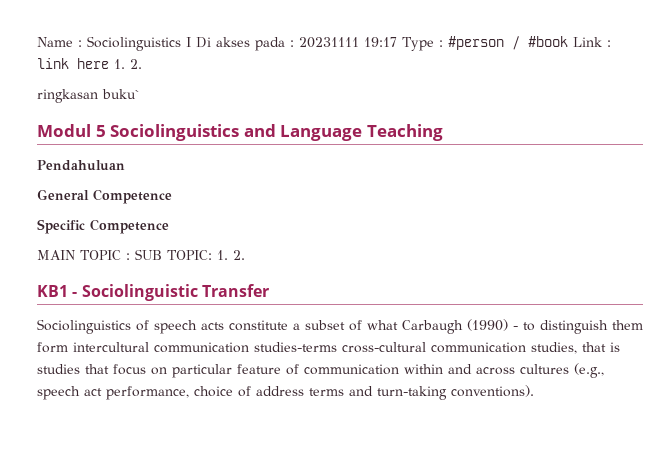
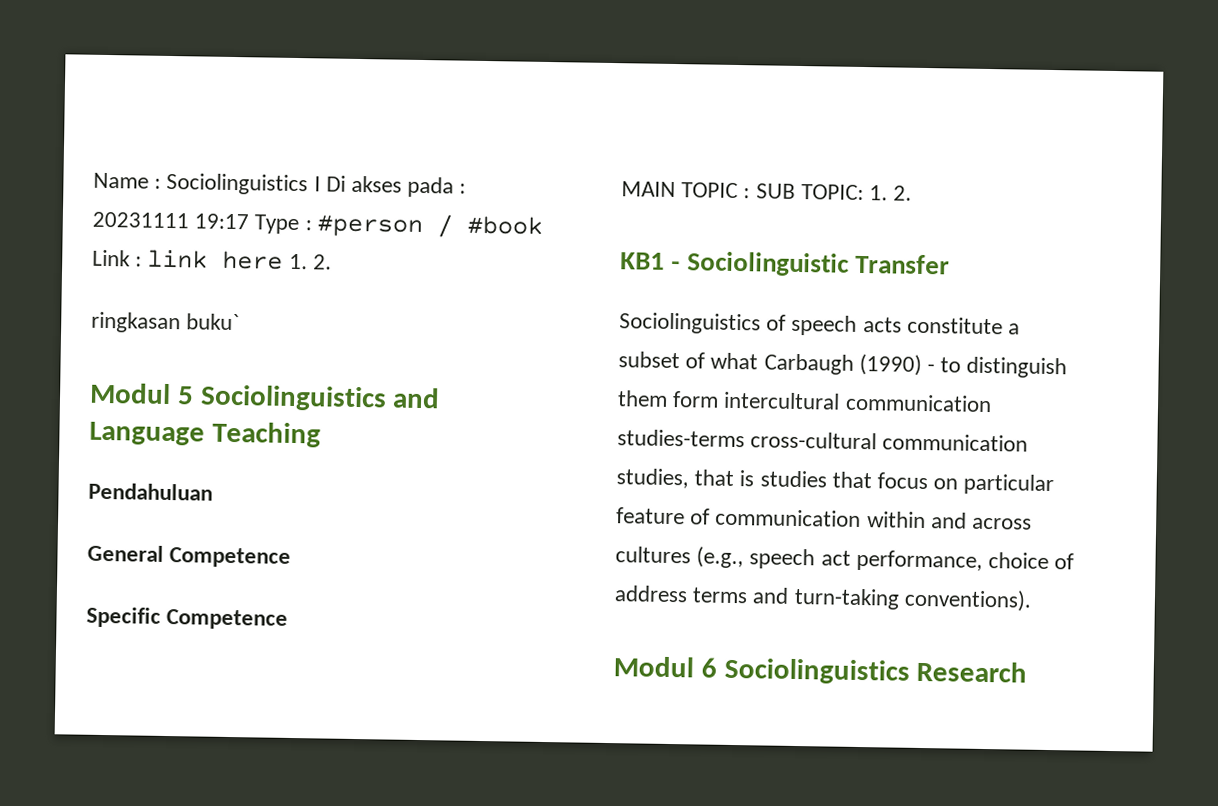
+ Modul 6 Sociolinguistics Research

